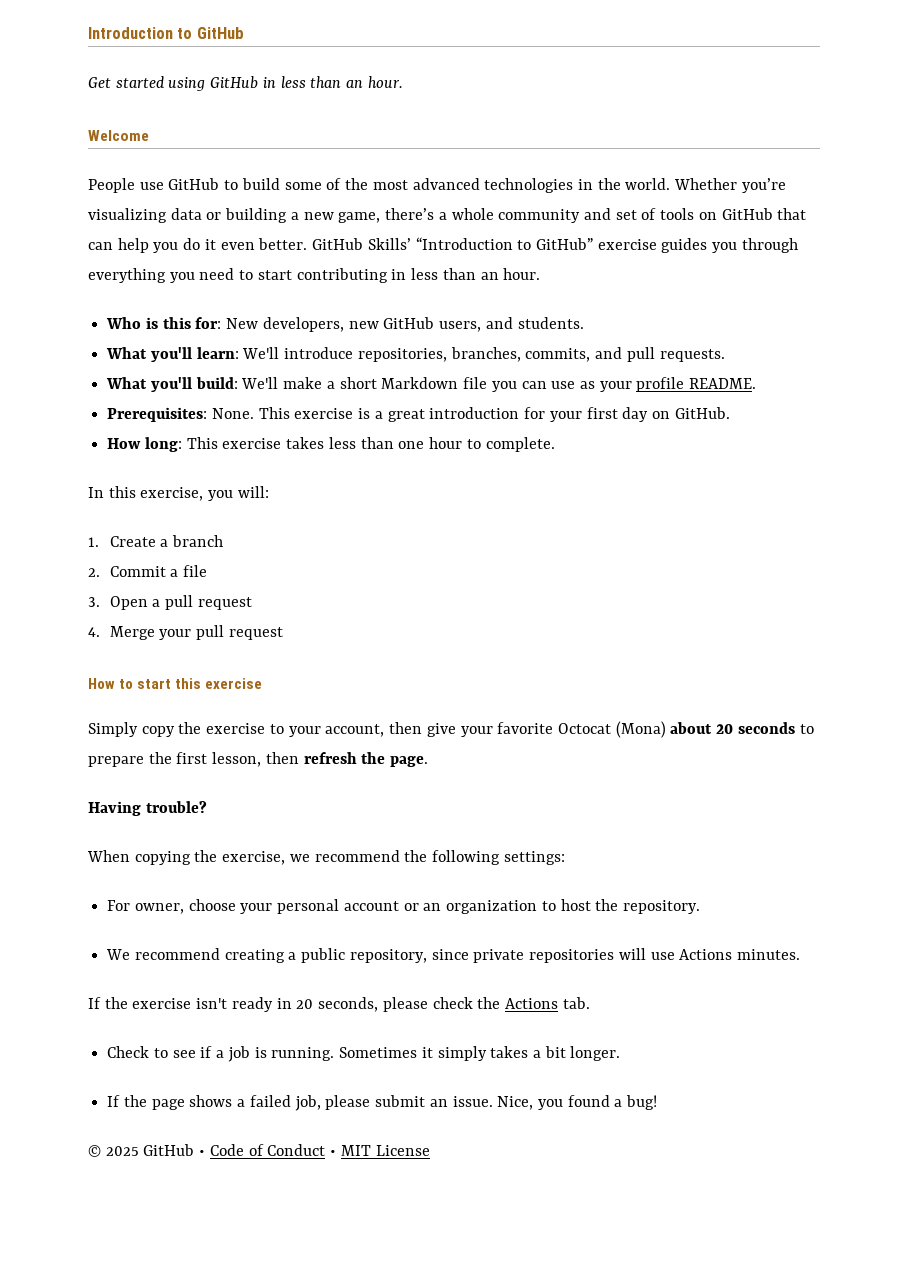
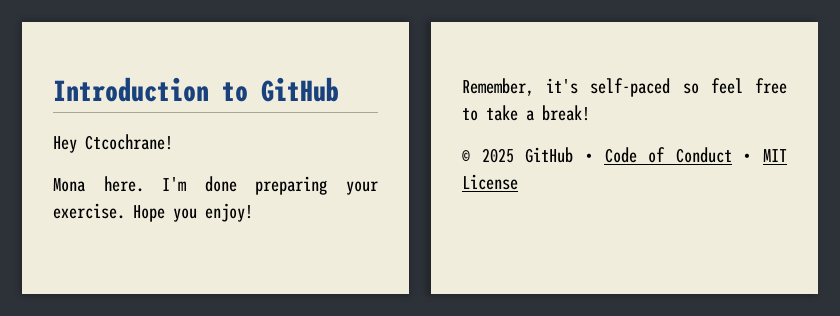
- Get started using GitHub in less than an hour.
- Welcome
- People use GitHub to build some of the most advanced technologies in the world. Whether you’re visualizing data or building a new game, there’s a whole community and set of tools on GitHub that can help you do it even better. GitHub Skills’ “Introduction to GitHub” exercise guides you through everything you need to start contributing in less than an hour.
- Who is this for: New developers, new GitHub users, and students.
- What you'll learn: We'll introduce repositories, branches, commits, and pull requests.
- What you'll build: We'll make a short Markdown file you can use as your profile README.
- Prerequisites: None. This exercise is a great introduction for your first day on GitHub.
- How long: This exercise takes less than one hour to complete.
- In this exercise, you will:
- 1. Create a branch
- 2. Commit a file
- 3. Open a pull request
- 4. Merge your pull request
- How to start this exercise
- Simply copy the exercise to your account, then give your favorite Octocat (Mona) about 20 seconds to prepare the first lesson, then refresh the page.
- Having trouble?
- When copying the exercise, we recommend the following settings:
- For owner, choose your personal account or an organization to host the repository.
- We recommend creating a public repository, since private repositories will use Actions minutes.
- If the exercise isn't ready in 20 seconds, please check the Actions tab.
- Check to see if a job is running. Sometimes it simply takes a bit longer.
- If the page shows a failed job, please submit an issue. Nice, you found a bug!
+ Hey Ctcochrane!
+ Mona here. I'm done preparing your exercise. Hope you enjoy!
+ Remember, it's self-paced so feel free to take a break!

